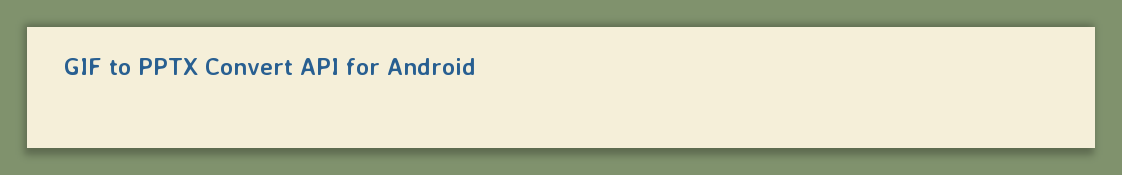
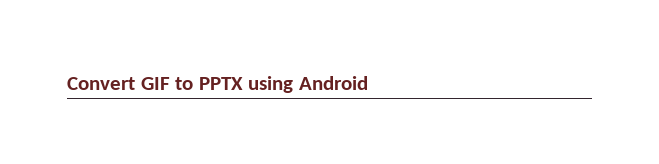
- GIF to PPTX Convert API for Android
+ Convert GIF to PPTX using Android

